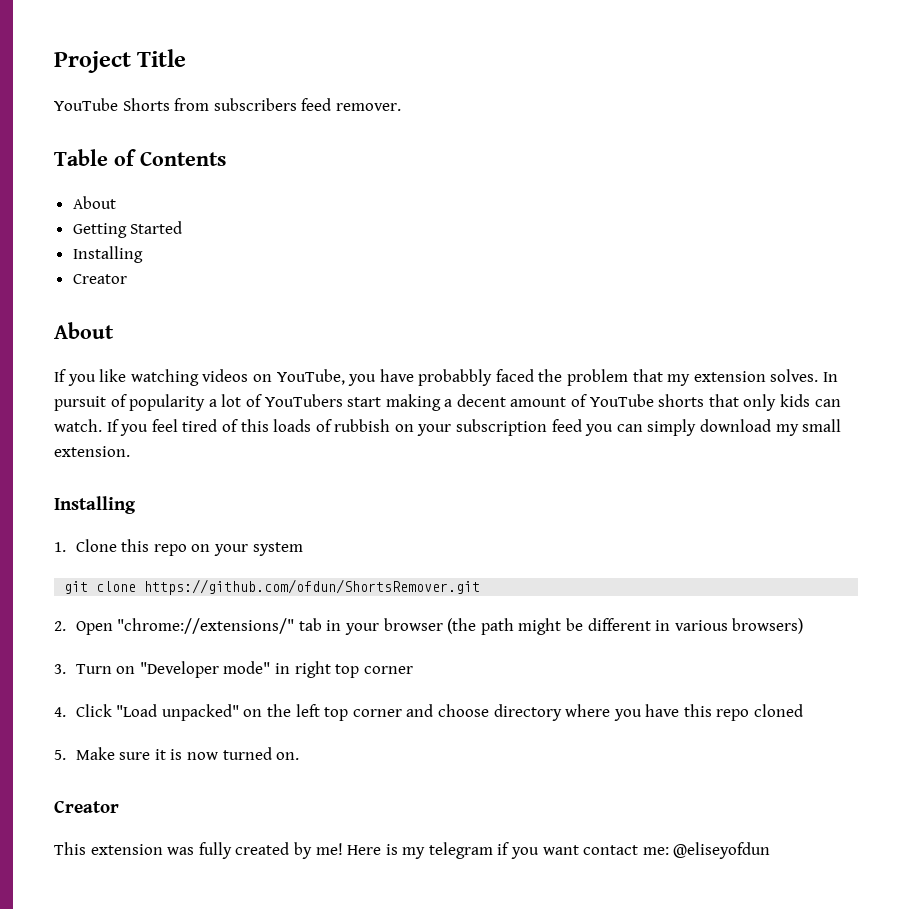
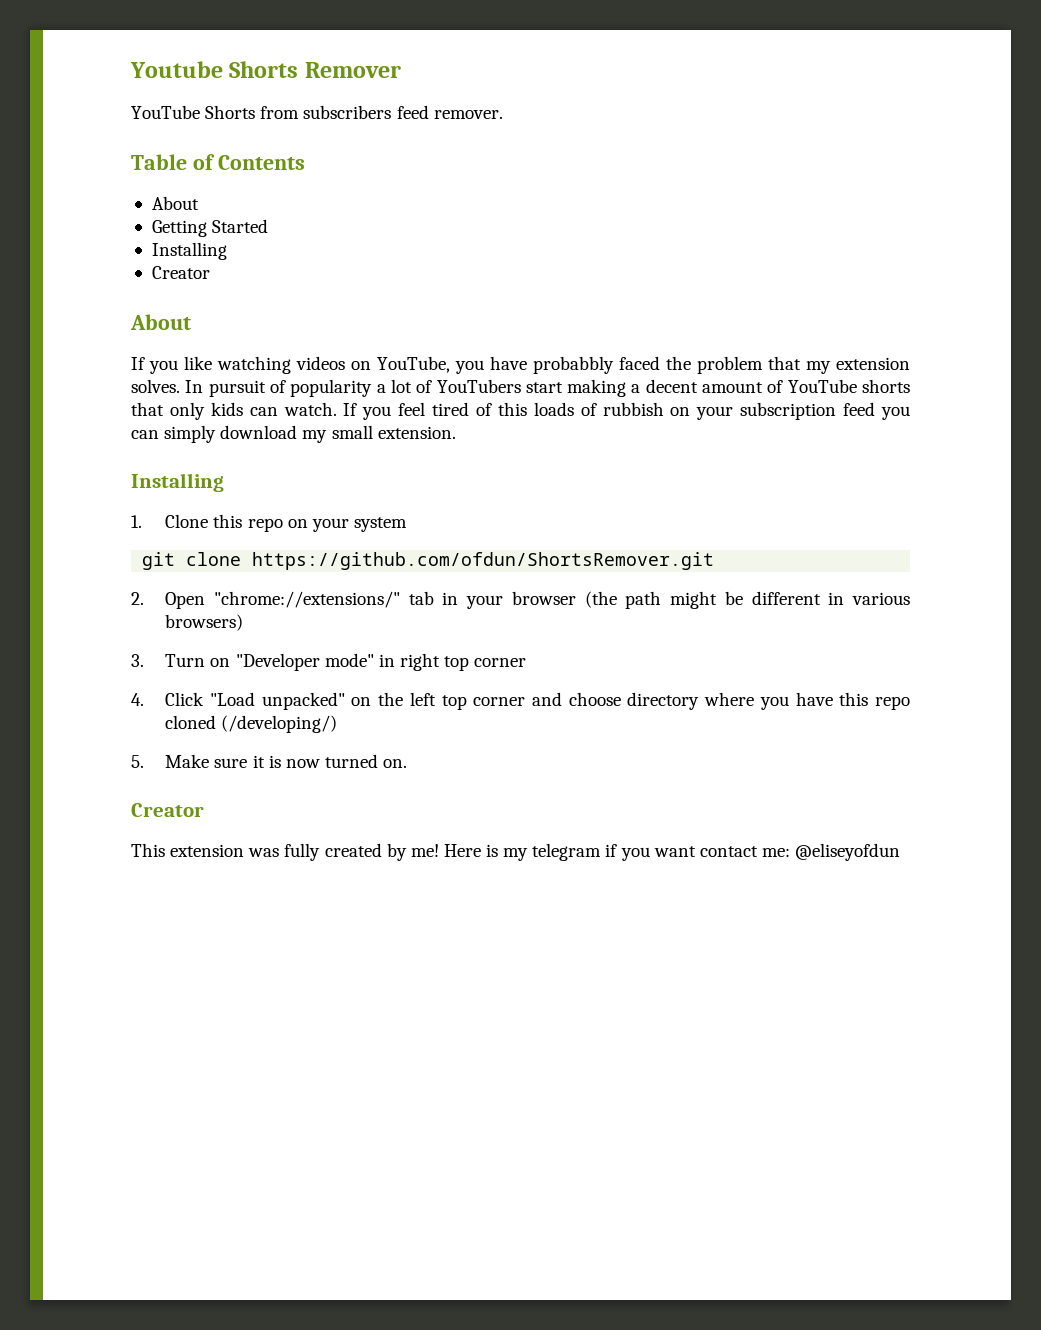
- Project Title
+ Youtube Shorts Remover
- 4. Click "Load unpacked" on the left top corner and choose directory where you have this repo cloned
+ 4. Click "Load unpacked" on the left top corner and choose directory where you have this repo cloned (/developing/)

